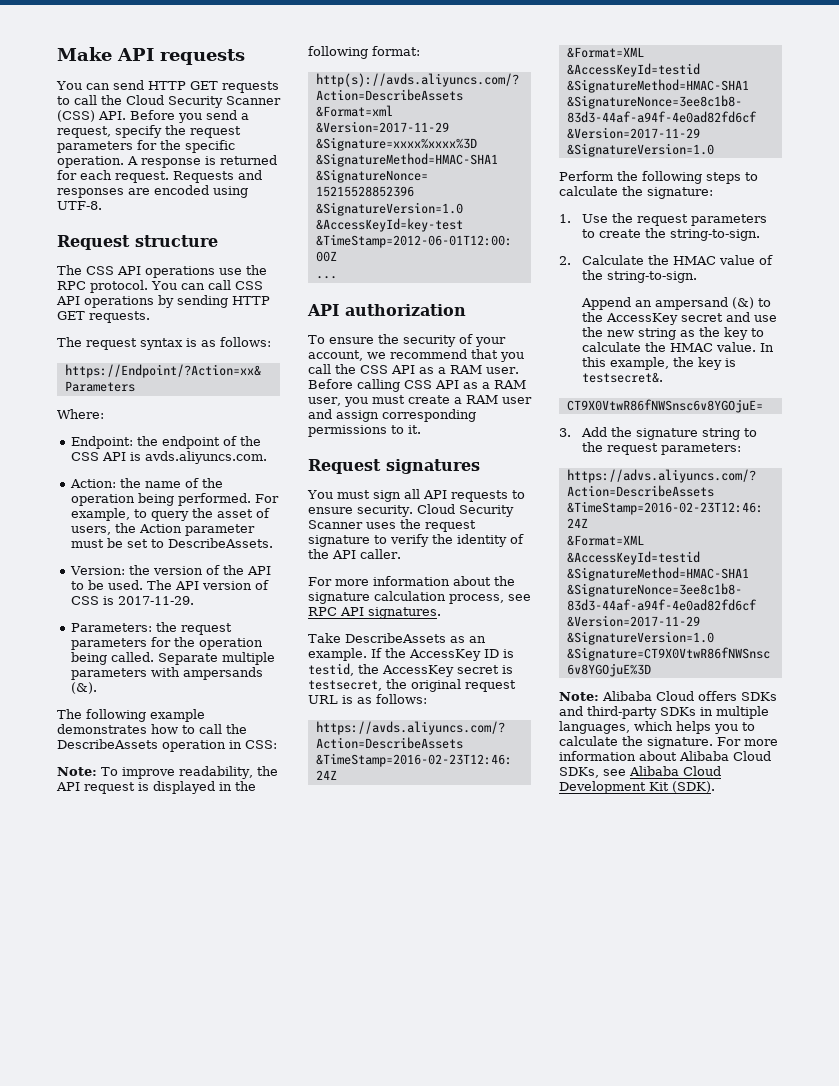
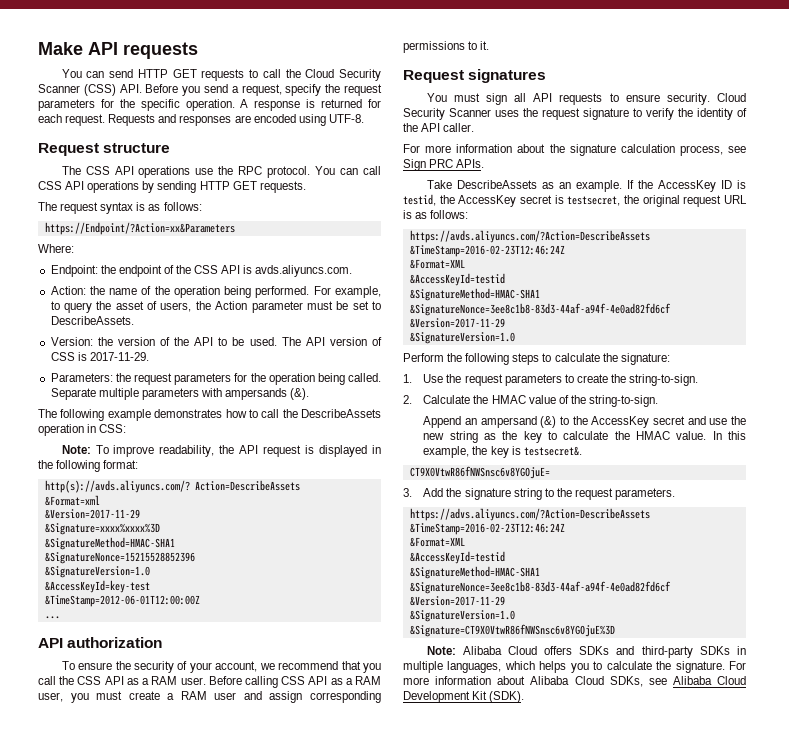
- For more information about the signature calculation process, see RPC API signatures.
+ For more information about the signature calculation process, see Sign PRC APIs.
- 3. Add the signature string to the request parameters:
+ 3. Add the signature string to the request parameters.

